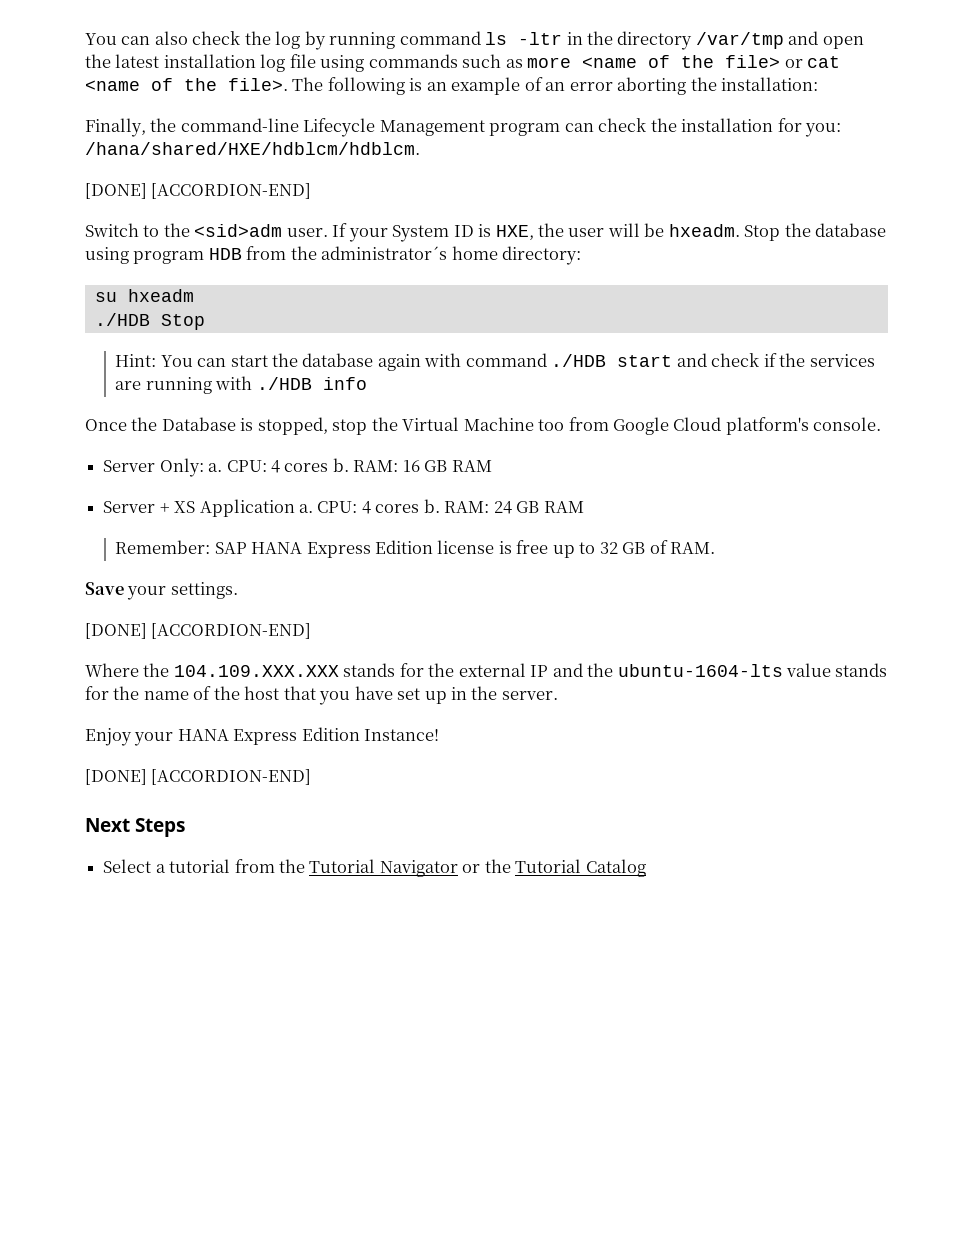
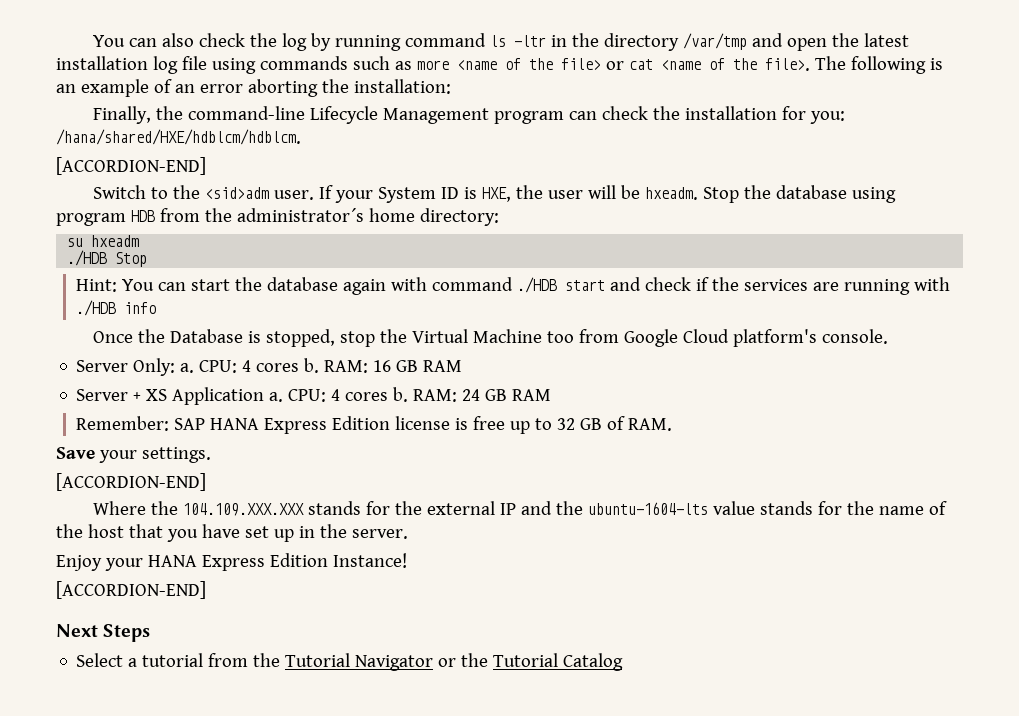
  Finally, the command-line Lifecycle Management program can check the installation for you: /hana/shared/HXE/hdblcm/hdblcm.
- [DONE] [ACCORDION-END]
+ [ACCORDION-END]
  Save your settings.
- [DONE] [ACCORDION-END]
+ [ACCORDION-END]
  Enjoy your HANA Express Edition Instance!
- [DONE] [ACCORDION-END]
+ [ACCORDION-END]

